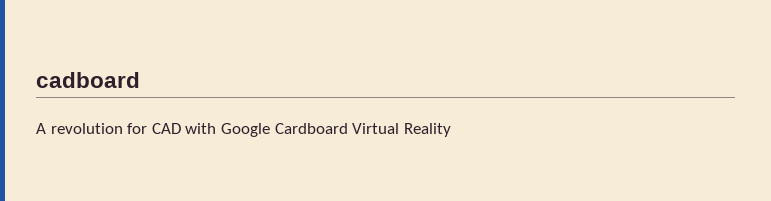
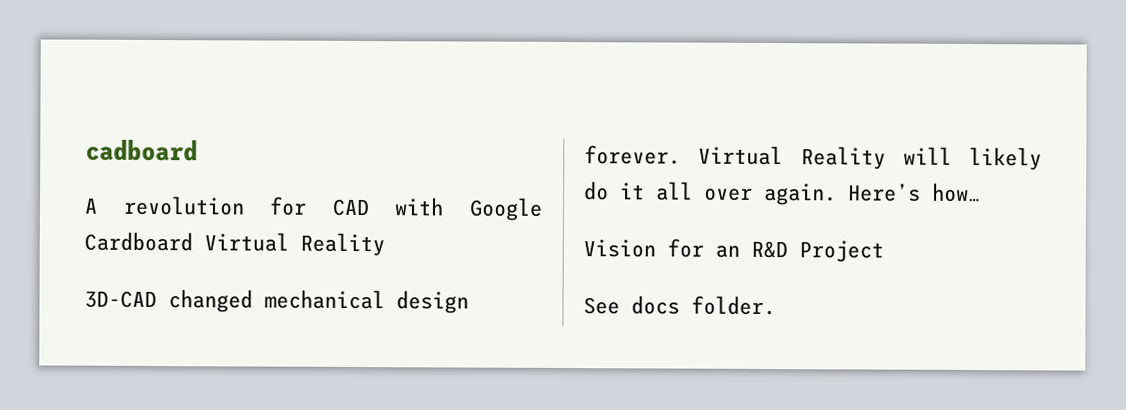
+ 3D-CAD changed mechanical design forever. Virtual Reality will likely do it all over again. Here’s how…
+ Vision for an R&D Project
+ See docs folder.

